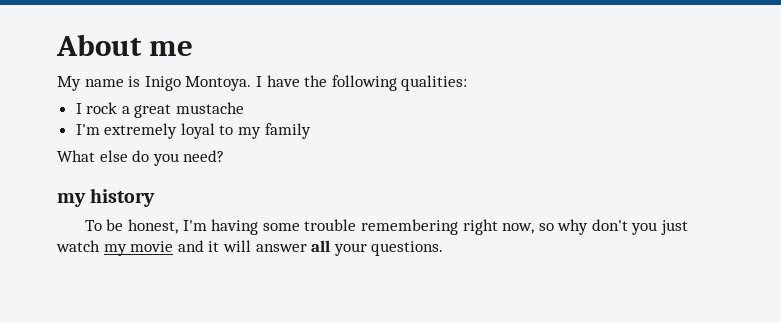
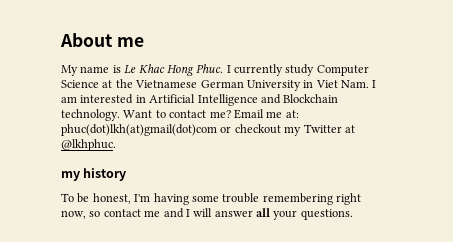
- My name is Inigo Montoya. I have the following qualities:
- I rock a great mustache
- I'm extremely loyal to my family
- What else do you need?
+ My name is Le Khac Hong Phuc. I currently study Computer Science at the Vietnamese German University in Viet Nam. I am interested in Artificial Intelligence and Blockchain technology. Want to contact me? Email me at: phuc(dot)lkh(at)gmail(dot)com or checkout my Twitter at @lkhphuc.
- To be honest, I'm having some trouble remembering right now, so why don't you just watch my movie and it will answer all your questions.
+ To be honest, I'm having some trouble remembering right now, so contact me and I will answer all your questions.

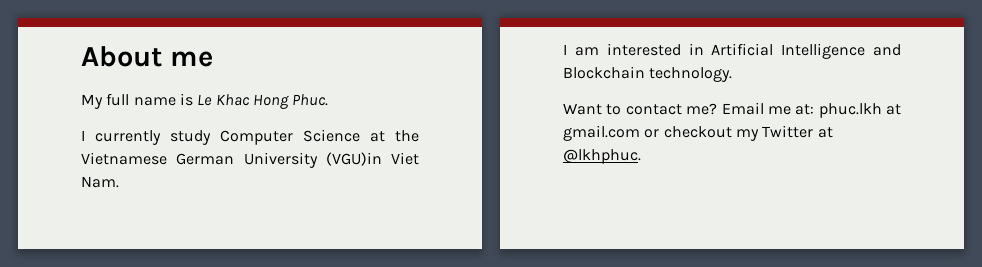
- My name is Le Khac Hong Phuc. I currently study Computer Science at the Vietnamese German University in Viet Nam. I am interested in Artificial Intelligence and Blockchain technology. Want to contact me?
+ My full name is Le Khac Hong Phuc.
+ I currently study Computer Science at the Vietnamese German University (VGU)in Viet Nam.
+ I am interested in Artificial Intelligence and Blockchain technology.
+ Want to contact me?
- Email me at: phuc(dot)lkh(at)gmail(dot)com or checkout my Twitter at @lkhphuc.
+ Email me at: phuc.lkh at gmail.com or checkout my Twitter at @lkhphuc.
- my history
- To be honest, I'm having some trouble remembering right now, so contact me and I will answer all your questions.

